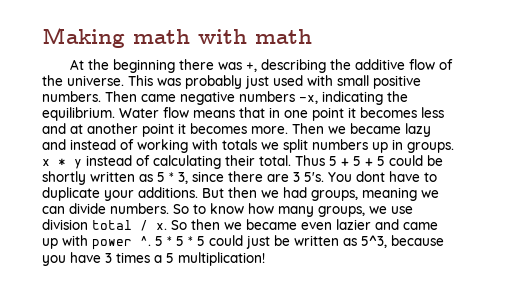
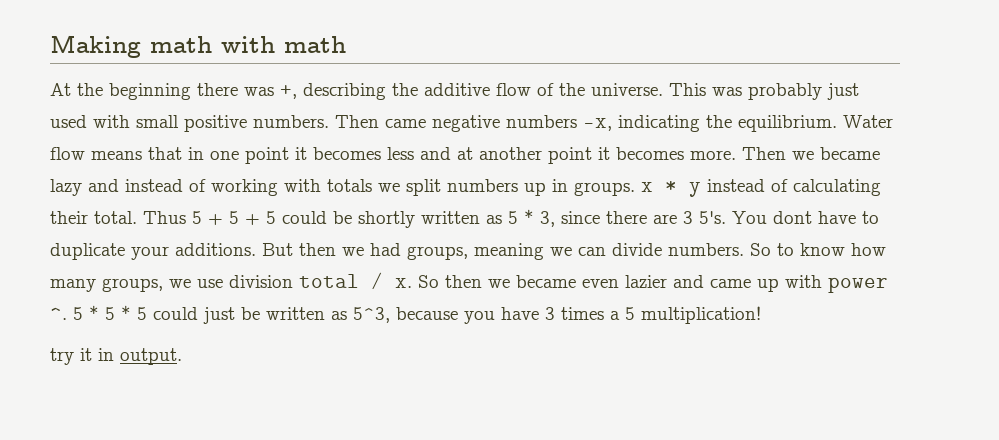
+ try it in output.

